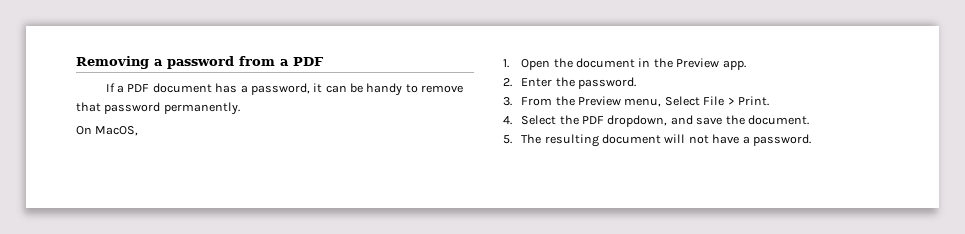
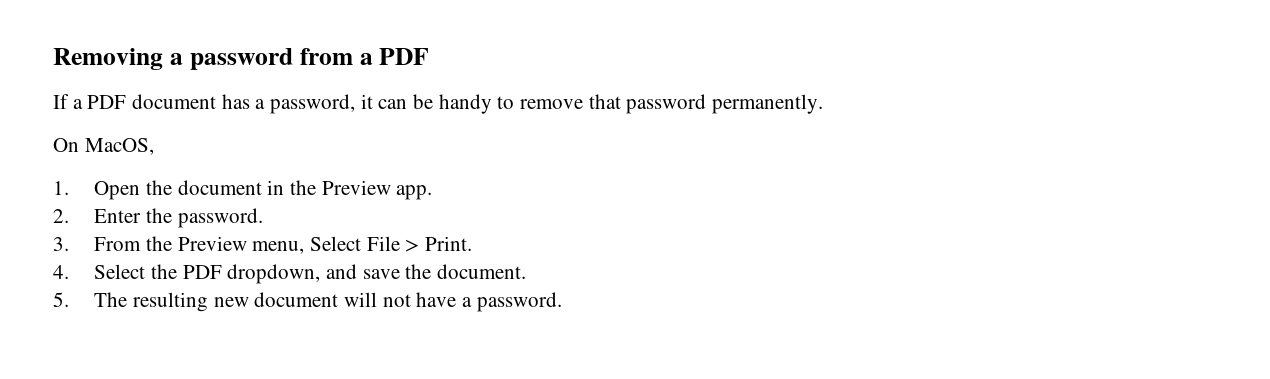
- 5. The resulting document will not have a password.
+ 5. The resulting new document will not have a password.

